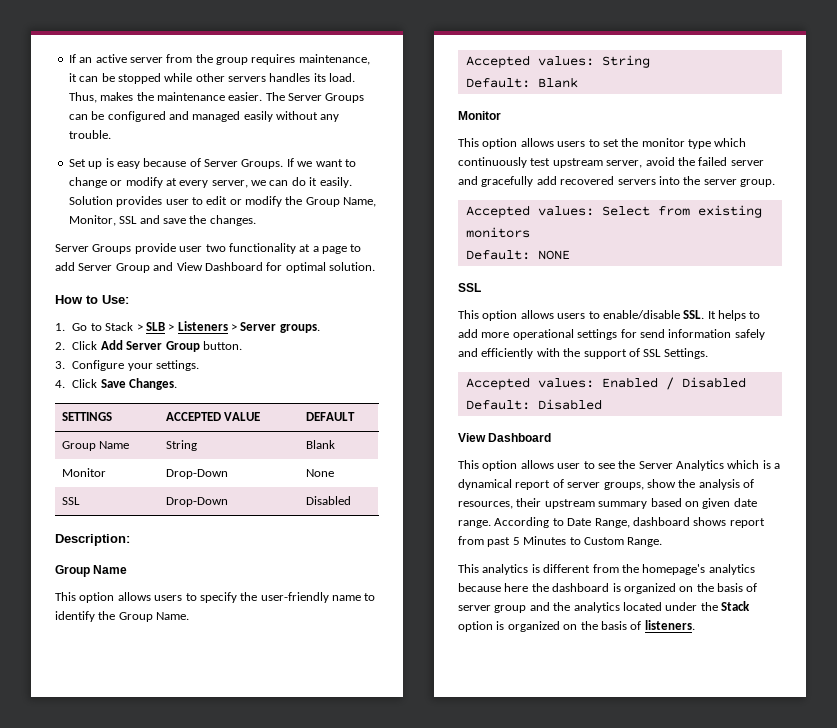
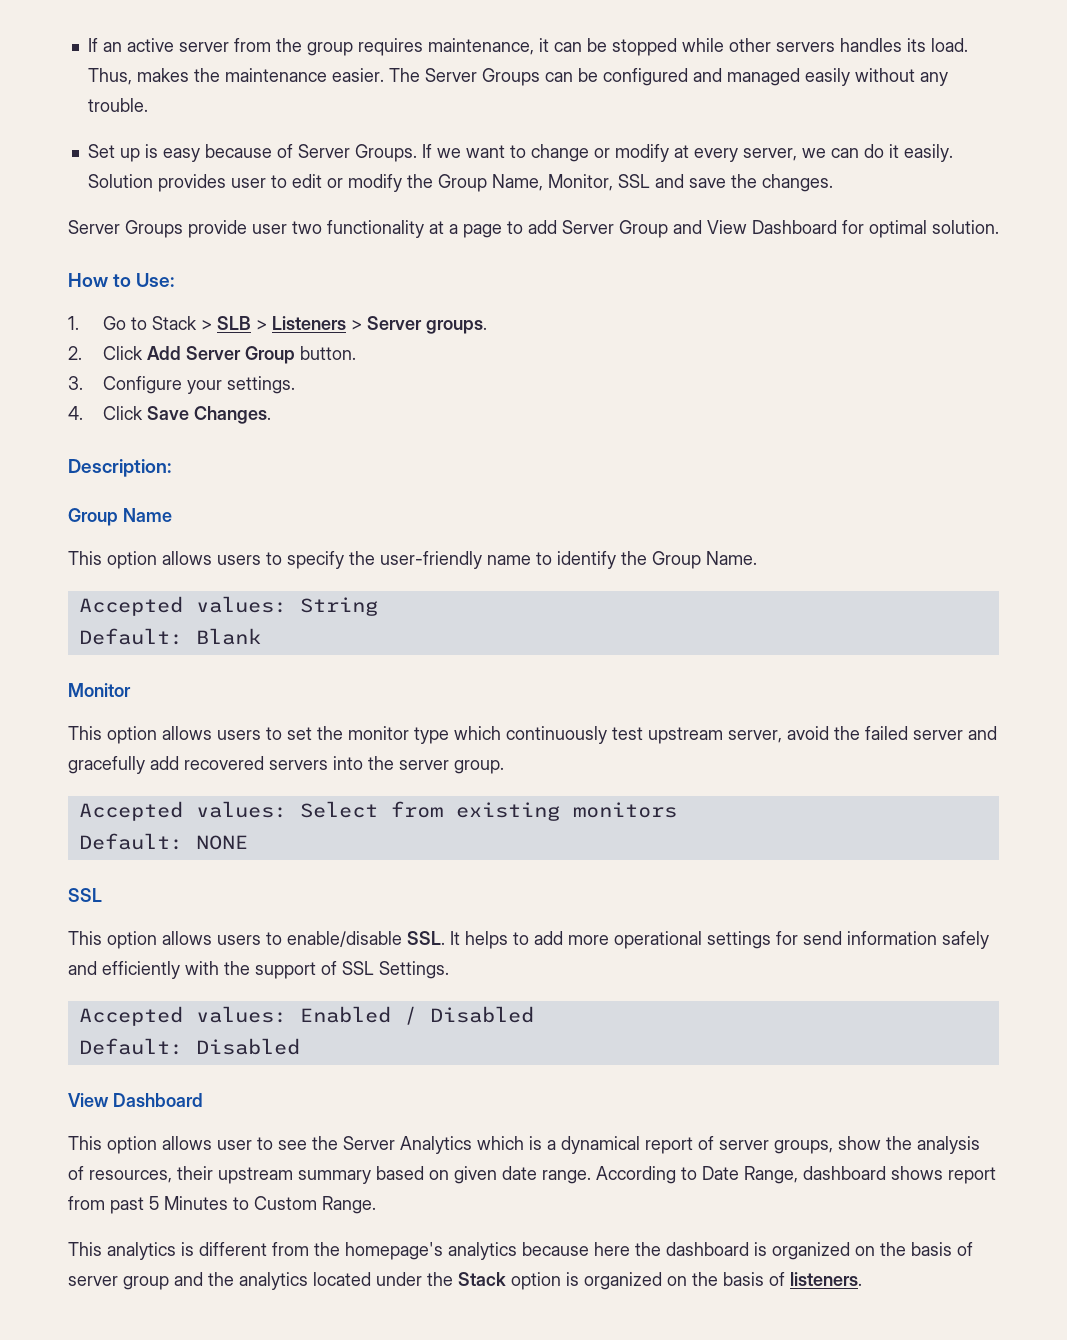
- SETTINGS | ACCEPTED VALUE | DEFAULT
- Group Name | String | Blank
- Monitor | Drop-Down | None
- SSL | Drop-Down | Disabled

